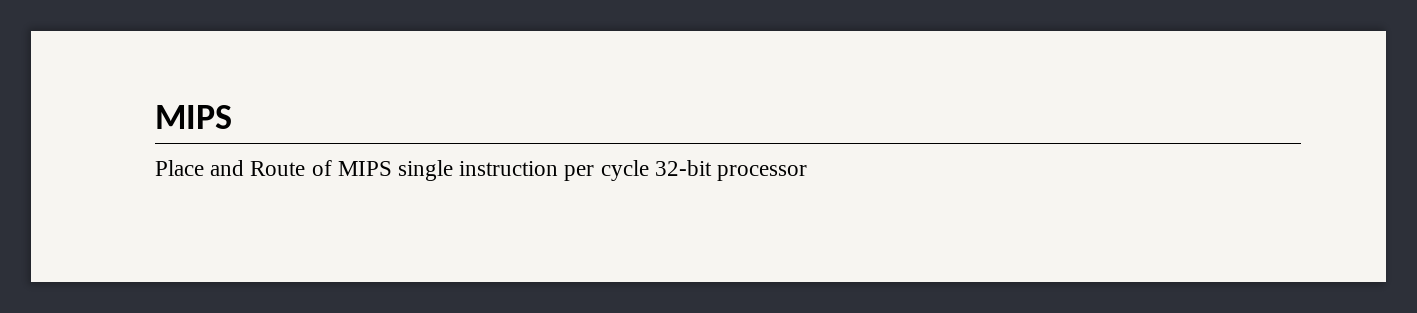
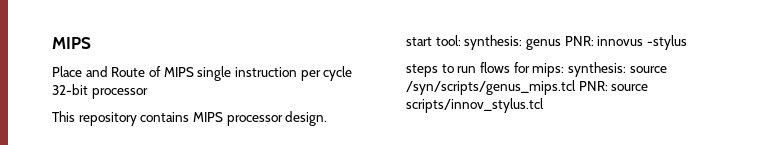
+ This repository contains MIPS processor design.
+ start tool: synthesis: genus PNR: innovus -stylus
+ steps to run flows for mips: synthesis: source /syn/scripts/genus_mips.tcl PNR: source scripts/innov_stylus.tcl

